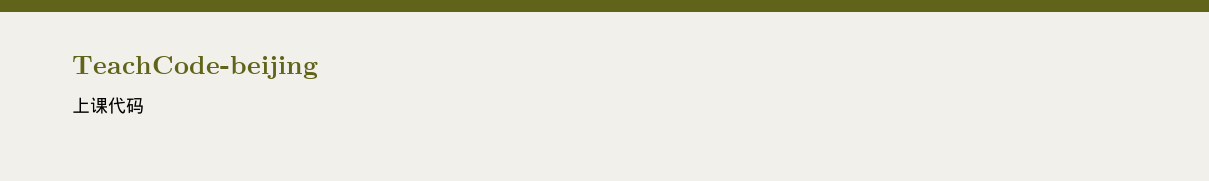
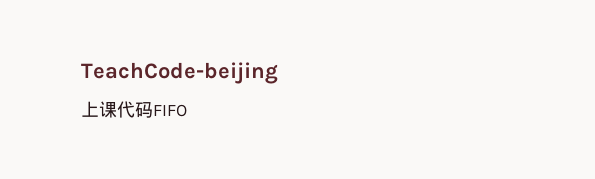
- 上课代码
+ 上课代码FIFO

